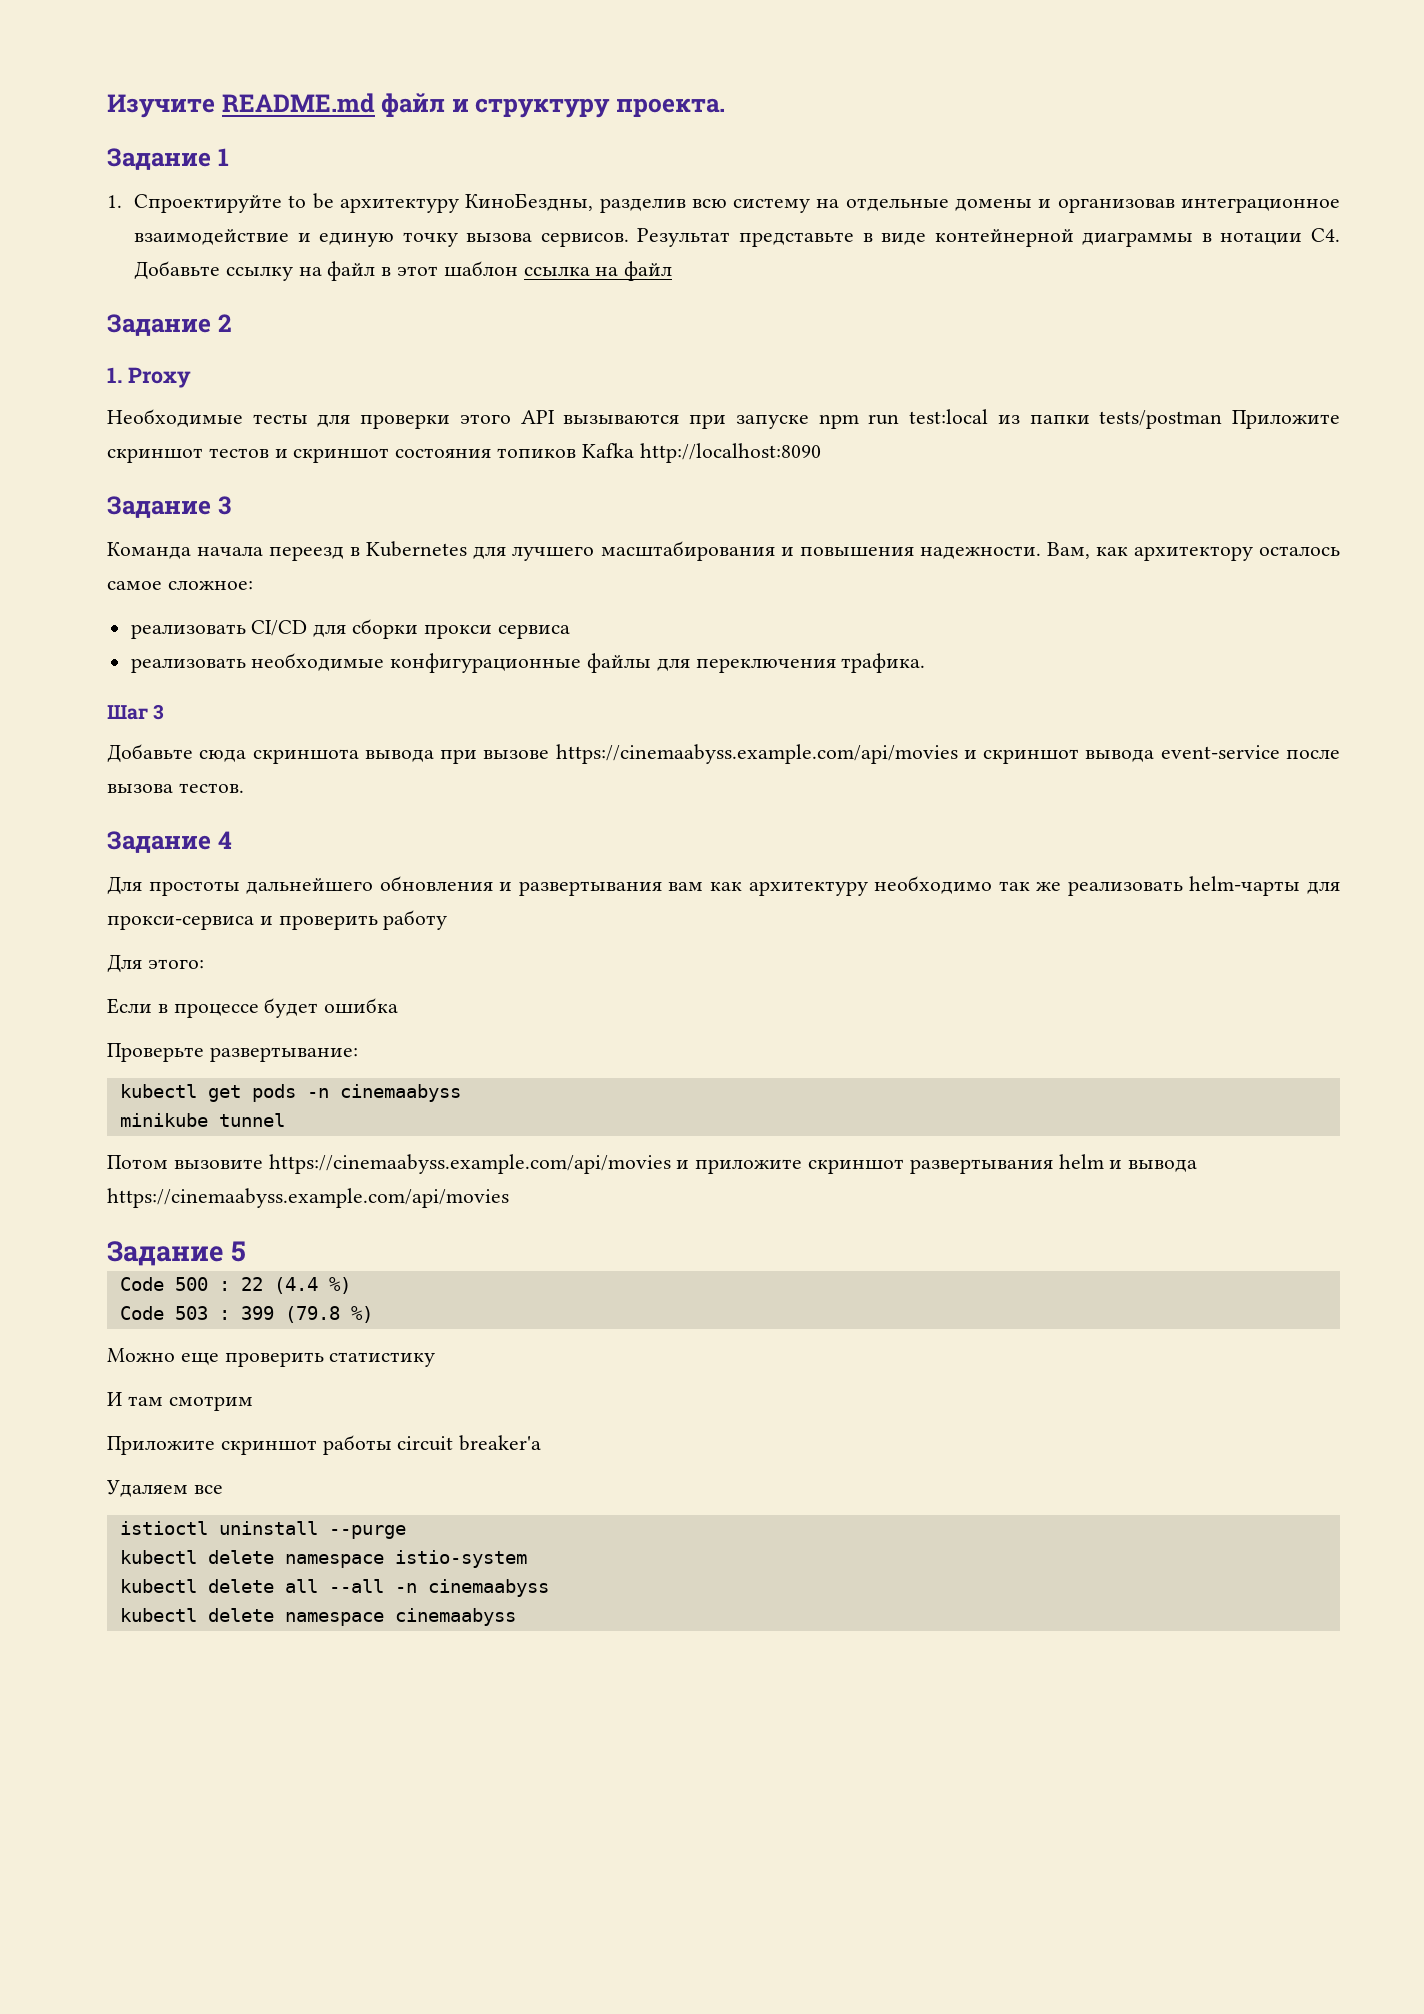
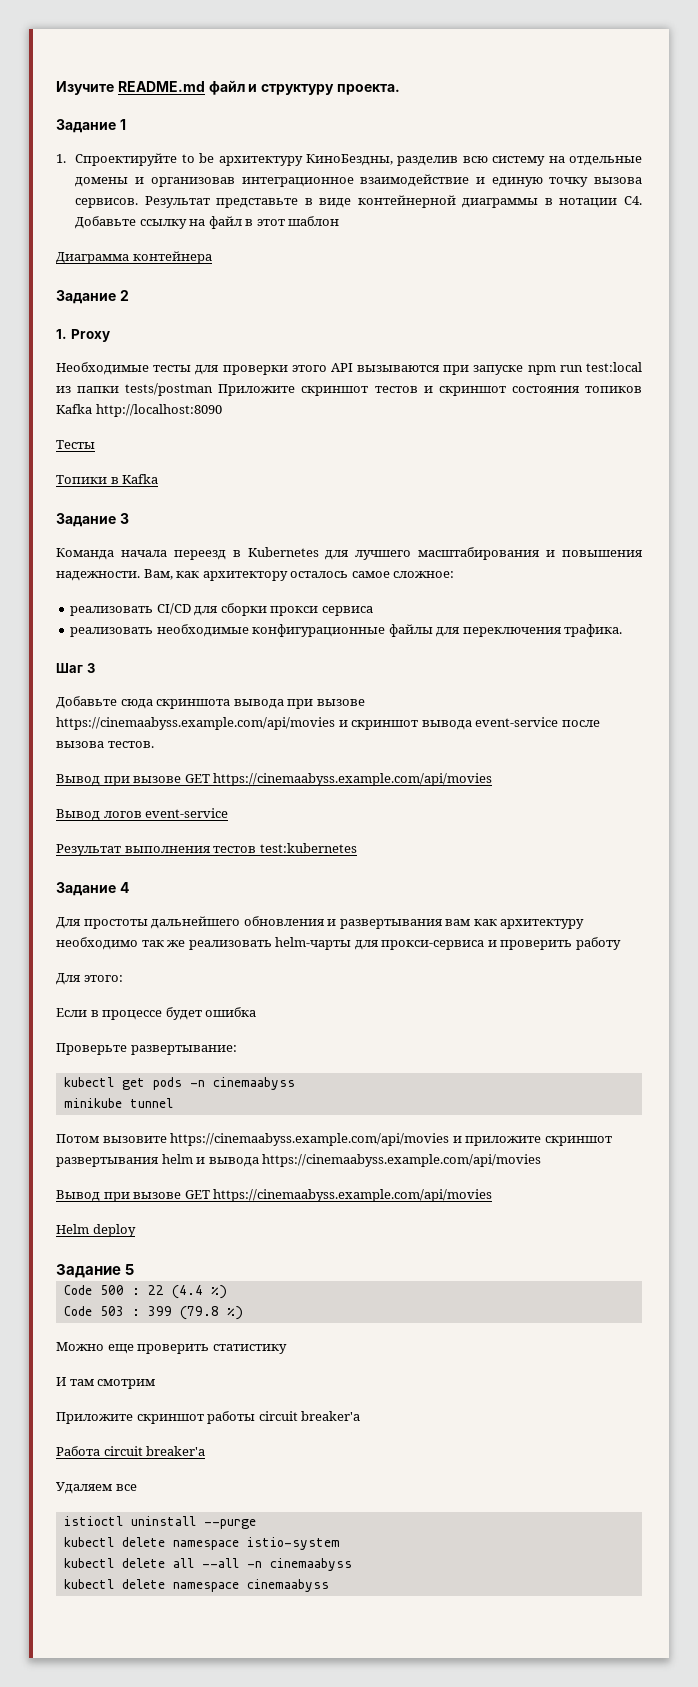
- Результат представьте в виде контейнерной диаграммы в нотации С4. Добавьте ссылку на файл в этот шаблон ссылка на файл
+ Результат представьте в виде контейнерной диаграммы в нотации С4. Добавьте ссылку на файл в этот шаблон
+ Диаграмма контейнера
+ Тесты
+ Топики в Kafka
  Добавьте сюда скриншота вывода при вызове https://cinemaabyss.example.com/api/movies и скриншот вывода event-service после вызова тестов.
+ Вывод при вызове GET https://cinemaabyss.example.com/api/movies
+ Вывод логов event-service
+ Результат выполнения тестов test:kubernetes
  Потом вызовите https://cinemaabyss.example.com/api/movies и приложите скриншот развертывания helm и вывода https://cinemaabyss.example.com/api/movies
+ Вывод при вызове GET https://cinemaabyss.example.com/api/movies
+ Helm deploy
+ Работа circuit breaker'а

